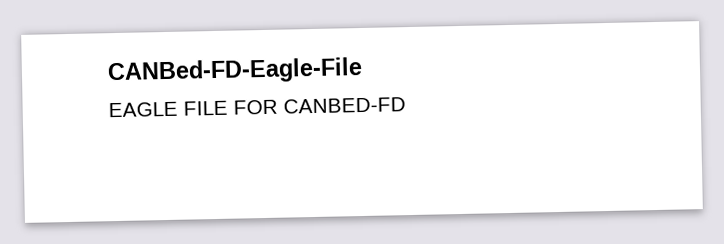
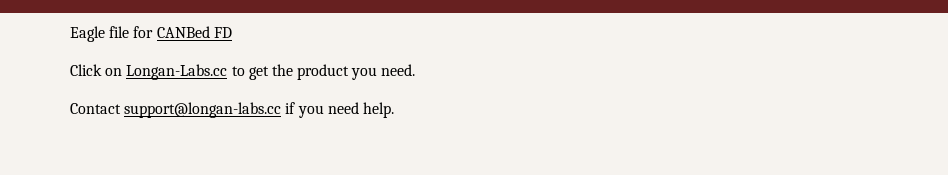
- CANBed-FD-Eagle-File
- EAGLE FILE FOR CANBED-FD
+ Eagle file for CANBed FD
+ Click on Longan-Labs.cc to get the product you need.
+ Contact support@longan-labs.cc if you need help.

